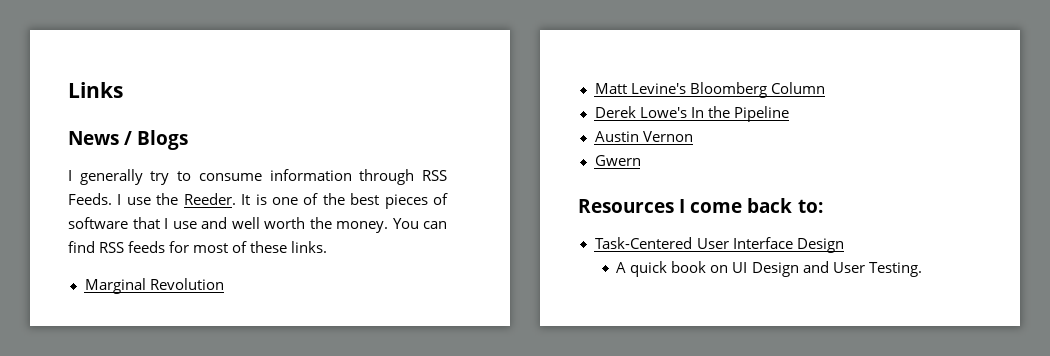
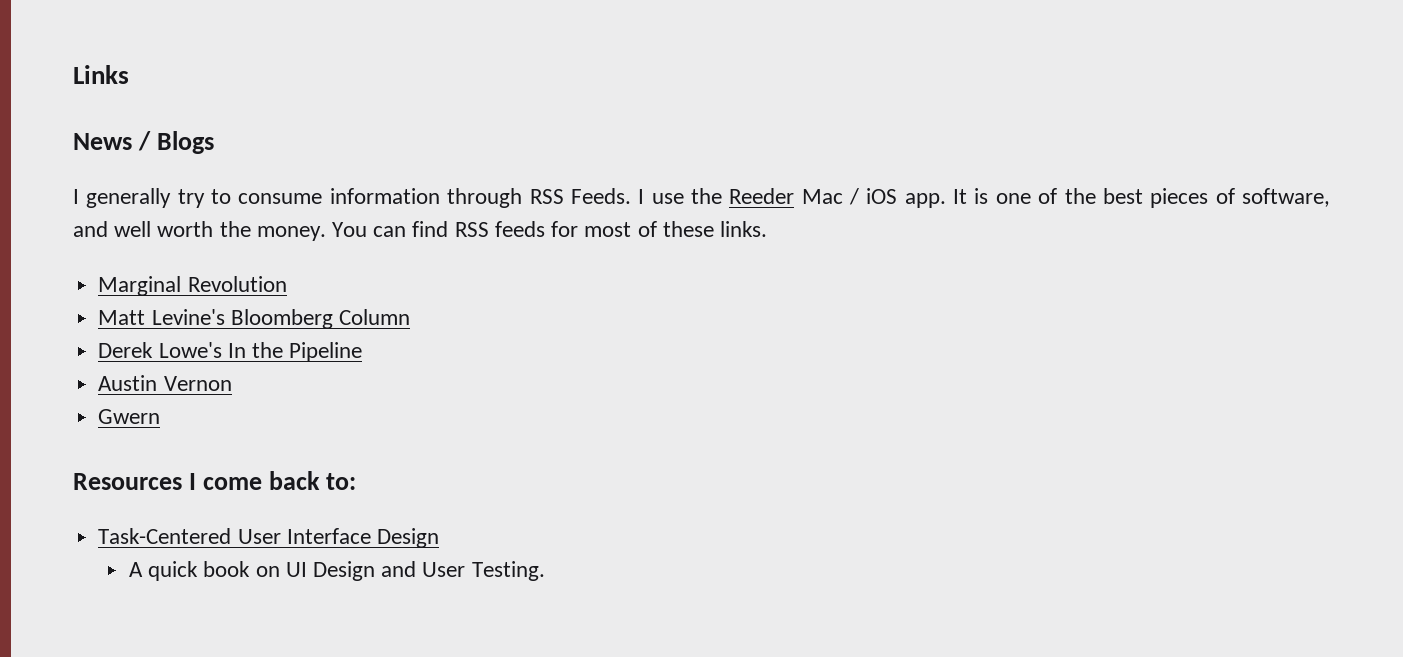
- I use the Reeder.
+ I use the Reeder Mac / iOS app.
- It is one of the best pieces of software that I use and well worth the money.
+ It is one of the best pieces of software, and well worth the money.

